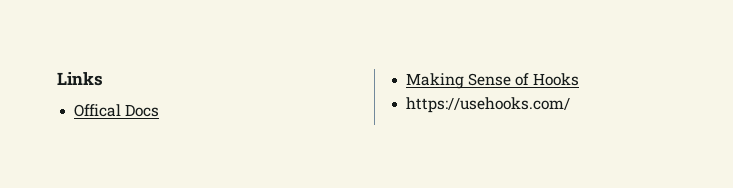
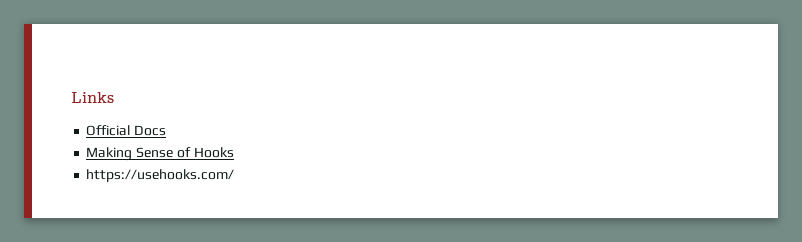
- Offical Docs
+ Official Docs

